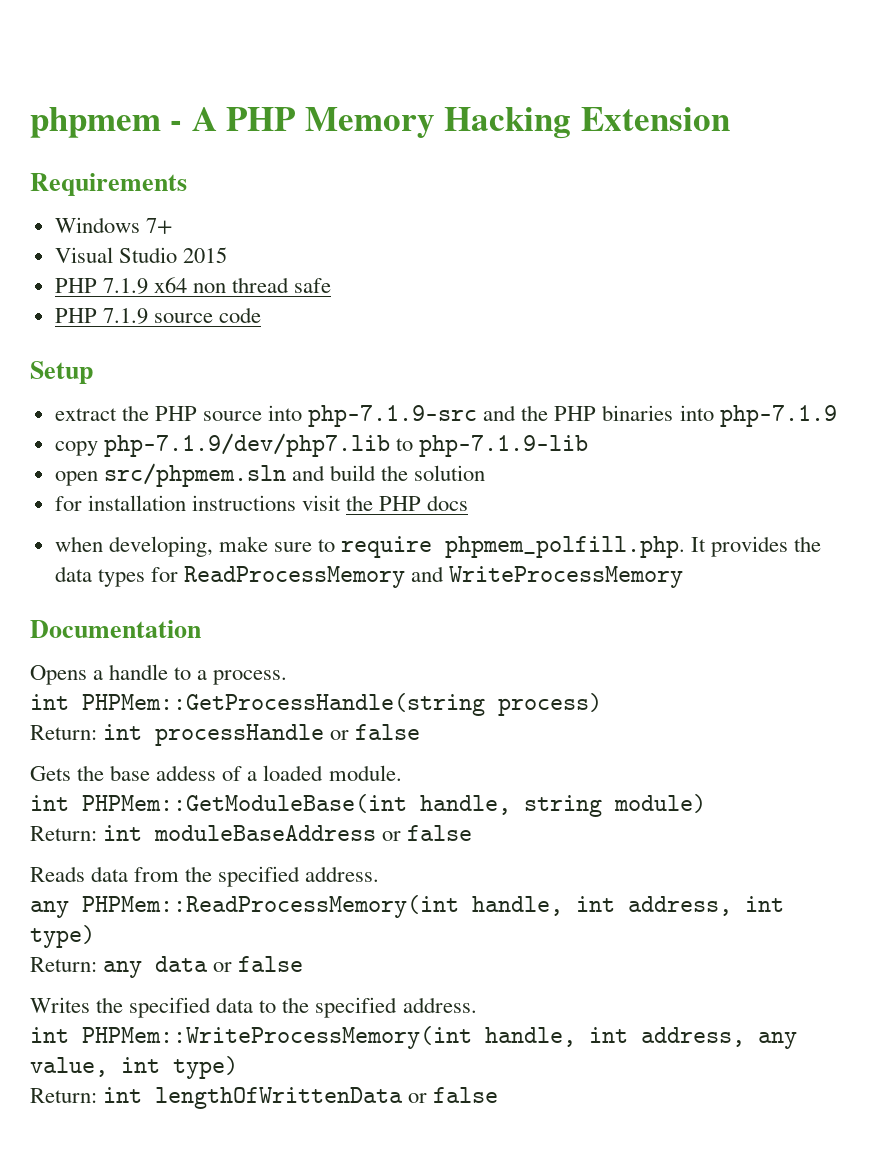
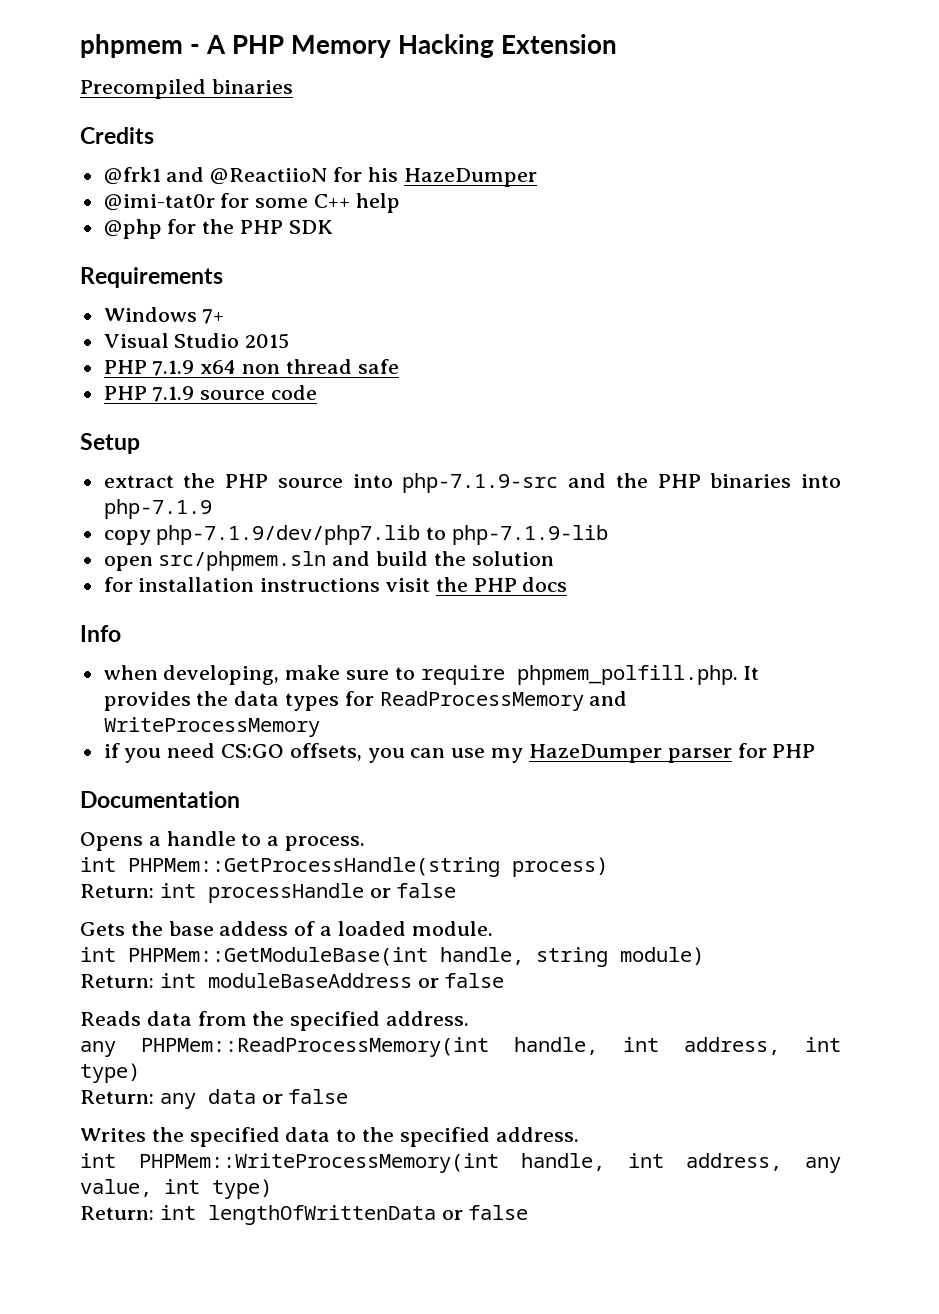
+ Precompiled binaries
+ Credits
+ @frk1 and @ReactiioN for his HazeDumper
+ @imi-tat0r for some C++ help
+ @php for the PHP SDK
+ Info
+ if you need CS:GO offsets, you can use my HazeDumper parser for PHP

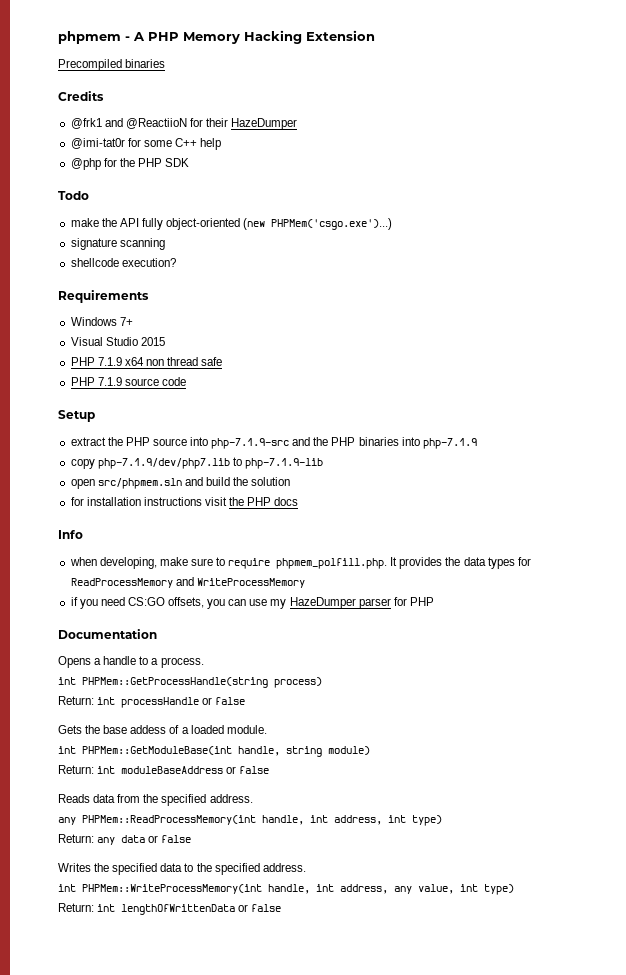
- @frk1 and @ReactiioN for his HazeDumper
+ @frk1 and @ReactiioN for their HazeDumper
+ Todo
+ make the API fully object-oriented (new PHPMem('csgo.exe')...)
+ signature scanning
+ shellcode execution?

